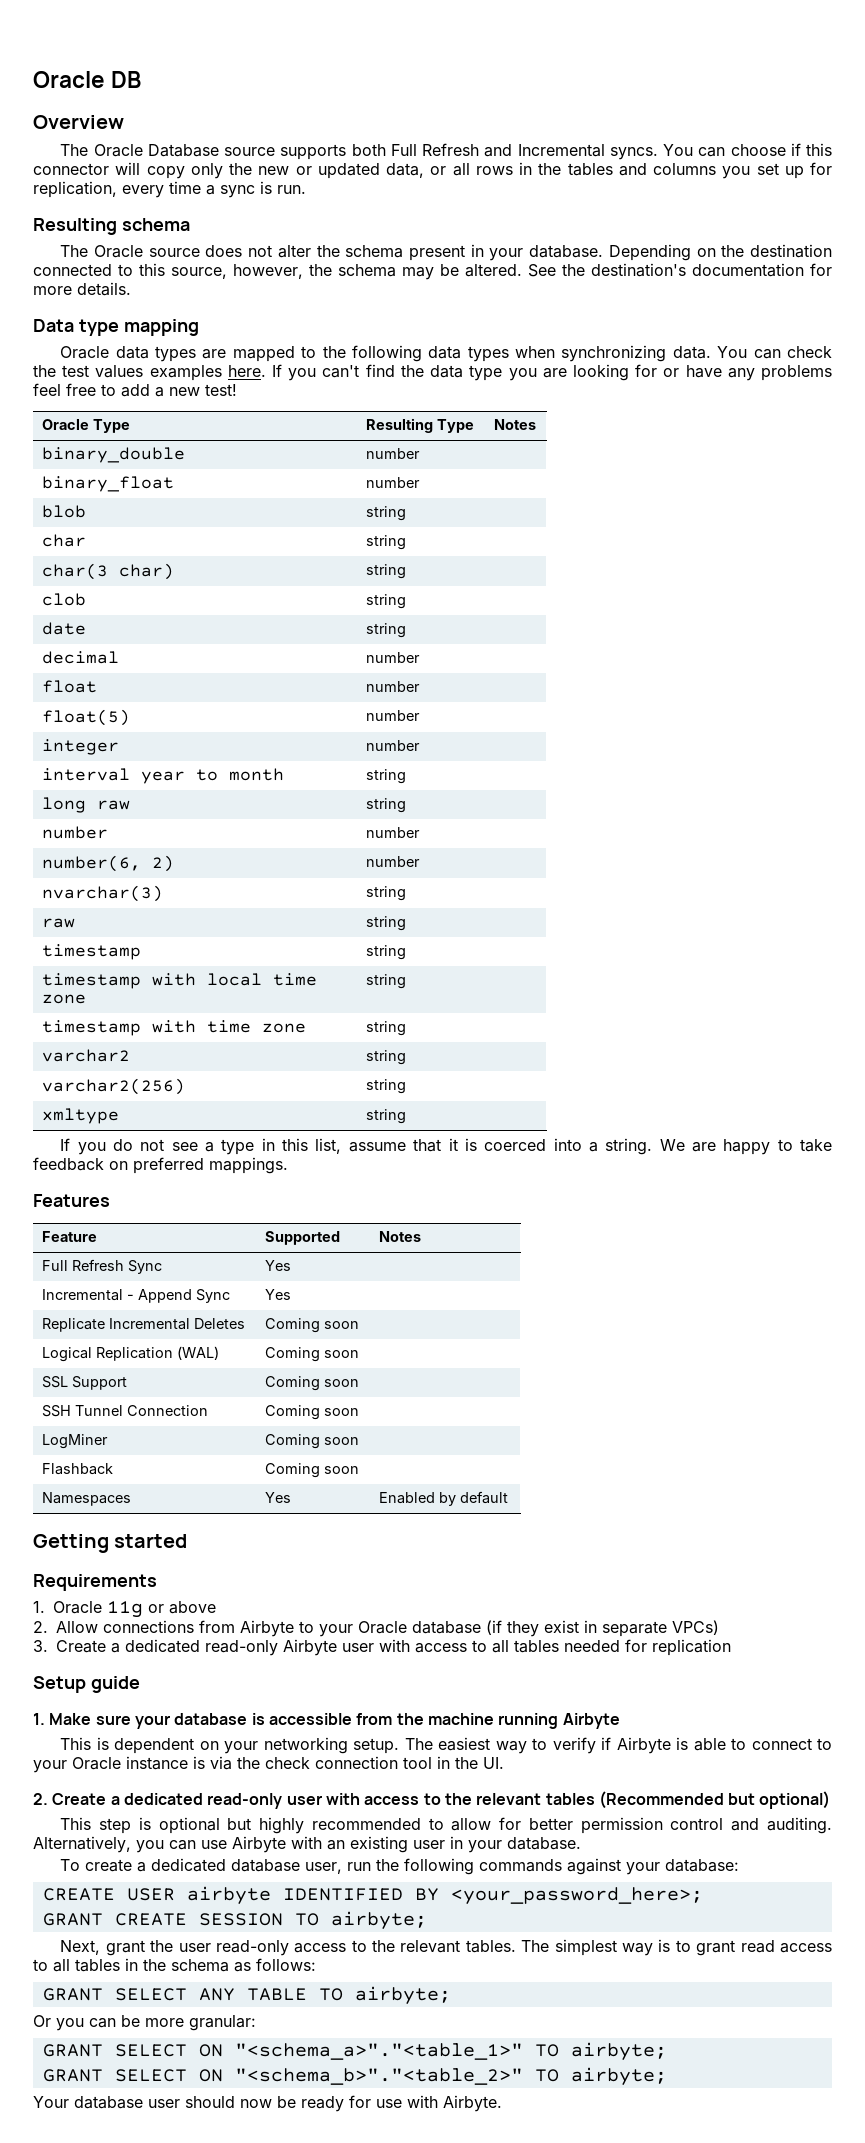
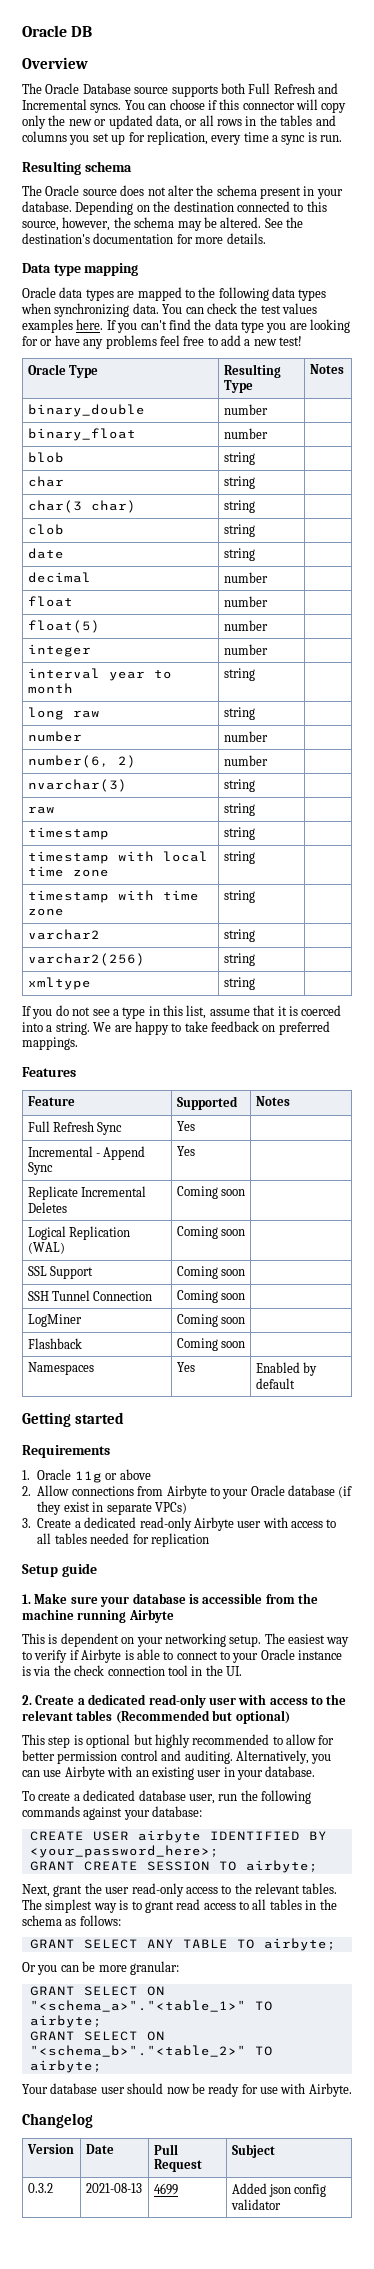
+ Changelog
+ Version | Date | Pull Request | Subject
+ 0.3.2 | 2021-08-13 | 4699 | Added json config validator

